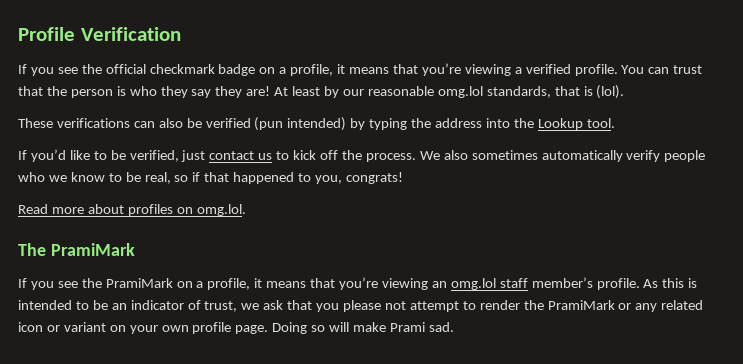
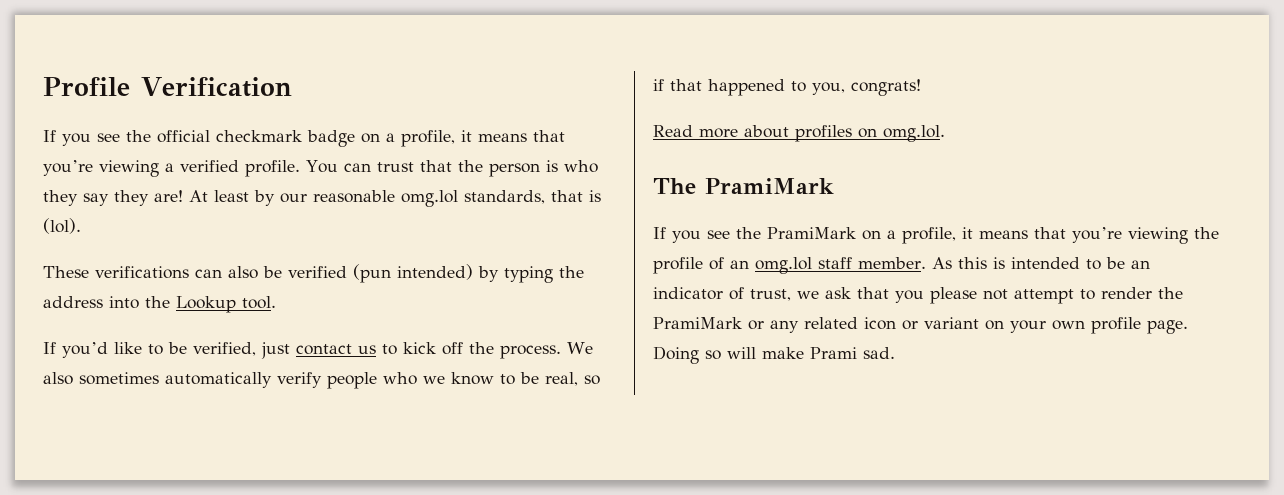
- If you see the PramiMark on a profile, it means that you’re viewing an omg.lol staff member’s profile.
+ If you see the PramiMark on a profile, it means that you’re viewing the profile of an omg.lol staff member.

